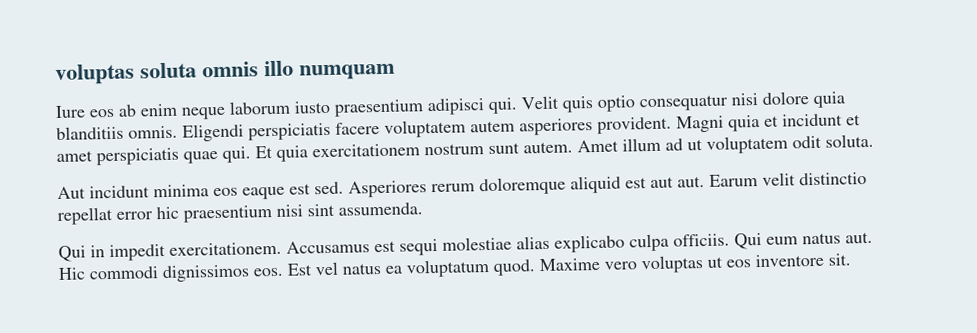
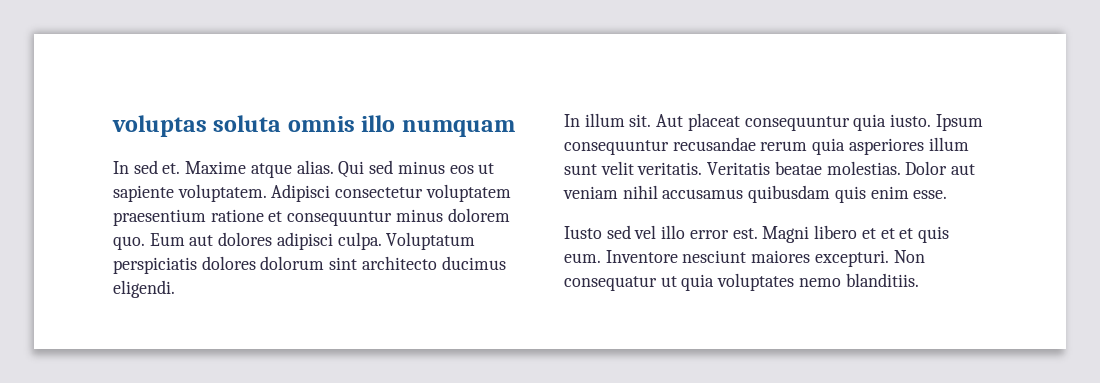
- Iure eos ab enim neque laborum iusto praesentium adipisci qui. Velit quis optio consequatur nisi dolore quia blanditiis omnis. Eligendi perspiciatis facere voluptatem autem asperiores provident. Magni quia et incidunt et amet perspiciatis quae qui. Et quia exercitationem nostrum sunt autem. Amet illum ad ut voluptatem odit soluta.
- Aut incidunt minima eos eaque est sed. Asperiores rerum doloremque aliquid est aut aut. Earum velit distinctio repellat error hic praesentium nisi sint assumenda.
- Qui in impedit exercitationem. Accusamus est sequi molestiae alias explicabo culpa officiis. Qui eum natus aut. Hic commodi dignissimos eos. Est vel natus ea voluptatum quod. Maxime vero voluptas ut eos inventore sit.
+ In sed et. Maxime atque alias. Qui sed minus eos ut sapiente voluptatem. Adipisci consectetur voluptatem praesentium ratione et consequuntur minus dolorem quo. Eum aut dolores adipisci culpa. Voluptatum perspiciatis dolores dolorum sint architecto ducimus eligendi.
+ In illum sit. Aut placeat consequuntur quia iusto. Ipsum consequuntur recusandae rerum quia asperiores illum sunt velit veritatis. Veritatis beatae molestias. Dolor aut veniam nihil accusamus quibusdam quis enim esse.
+ Iusto sed vel illo error est. Magni libero et et et quis eum. Inventore nesciunt maiores excepturi. Non consequatur ut quia voluptates nemo blanditiis.

